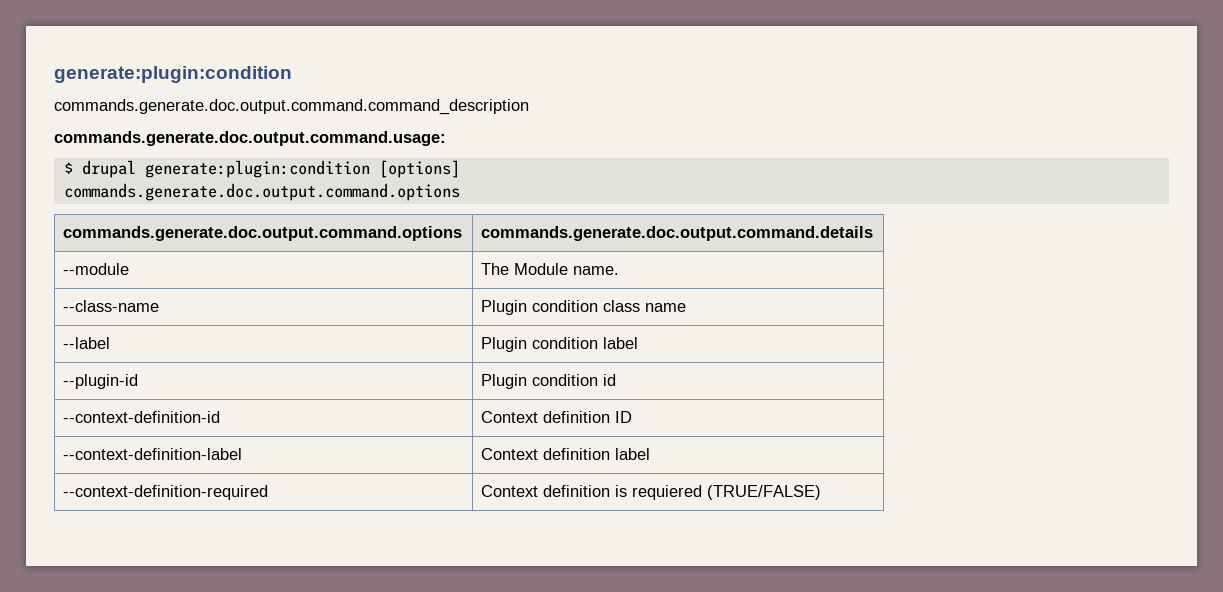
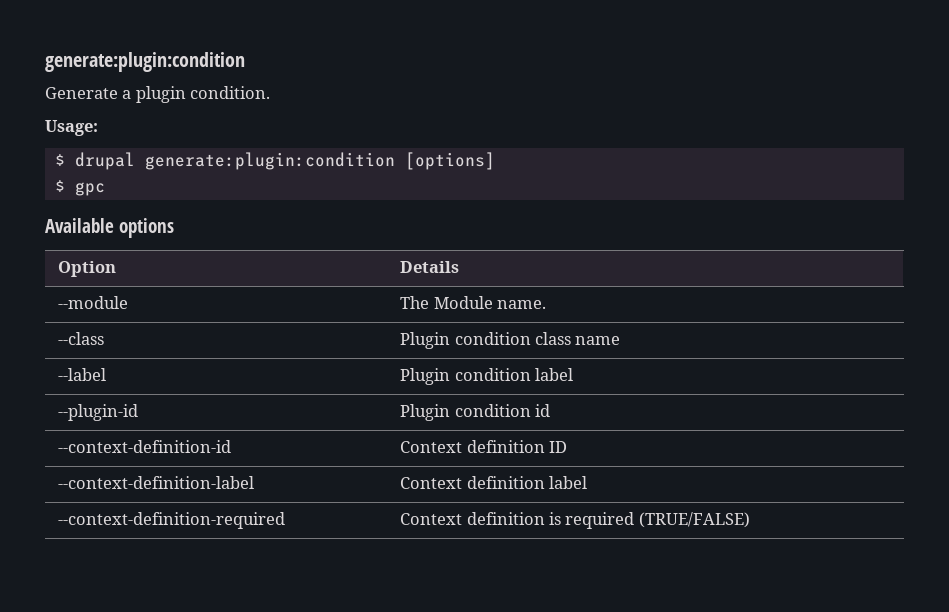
- commands.generate.doc.output.command.command_description
- commands.generate.doc.output.command.usage:
+ Generate a plugin condition.
+ Usage:
  $ drupal generate:plugin:condition [options]
- commands.generate.doc.output.command.options
- commands.generate.doc.output.command.options | commands.generate.doc.output.command.details
+ $ gpc
+ Available options
+ Option | Details
- --class-name | Plugin condition class name
+ --class | Plugin condition class name
- --context-definition-required | Context definition is requiered (TRUE/FALSE)
+ --context-definition-required | Context definition is required (TRUE/FALSE)

